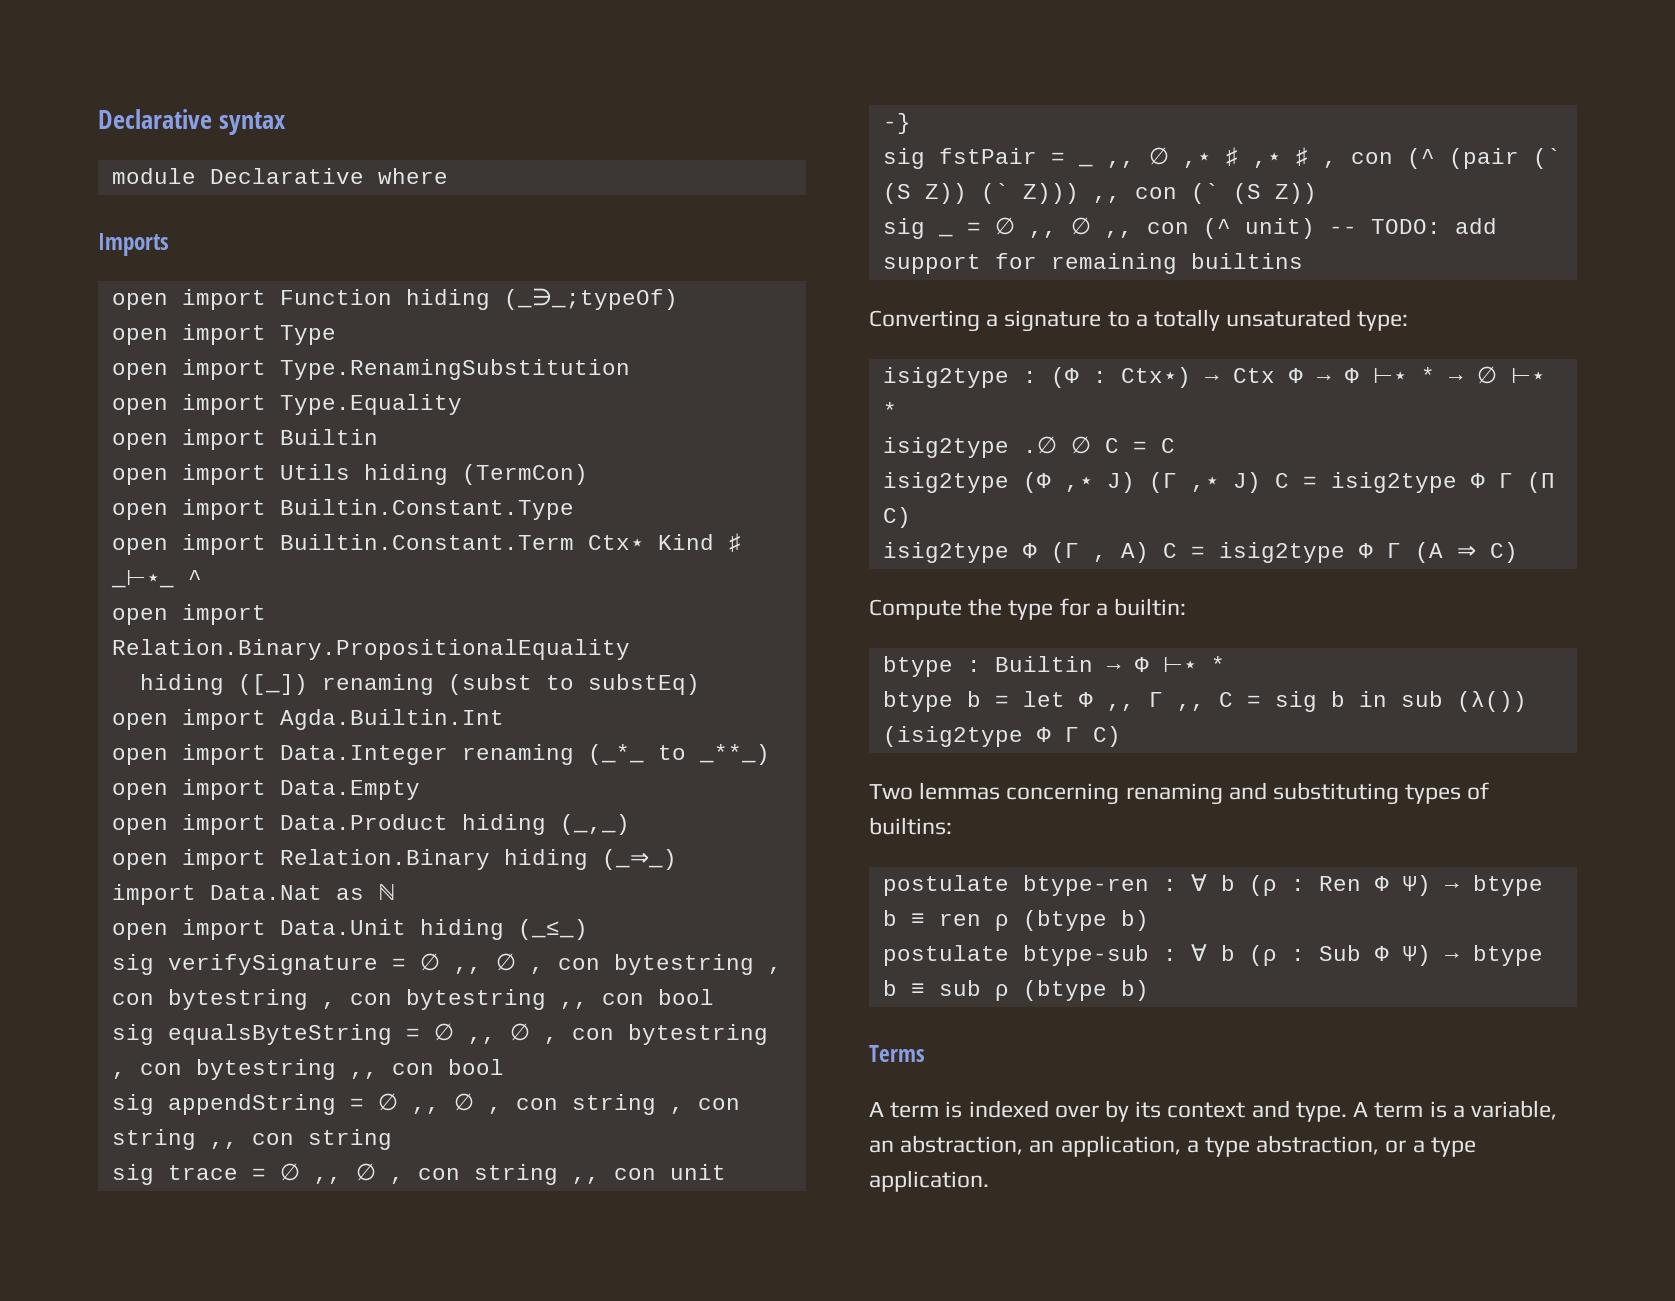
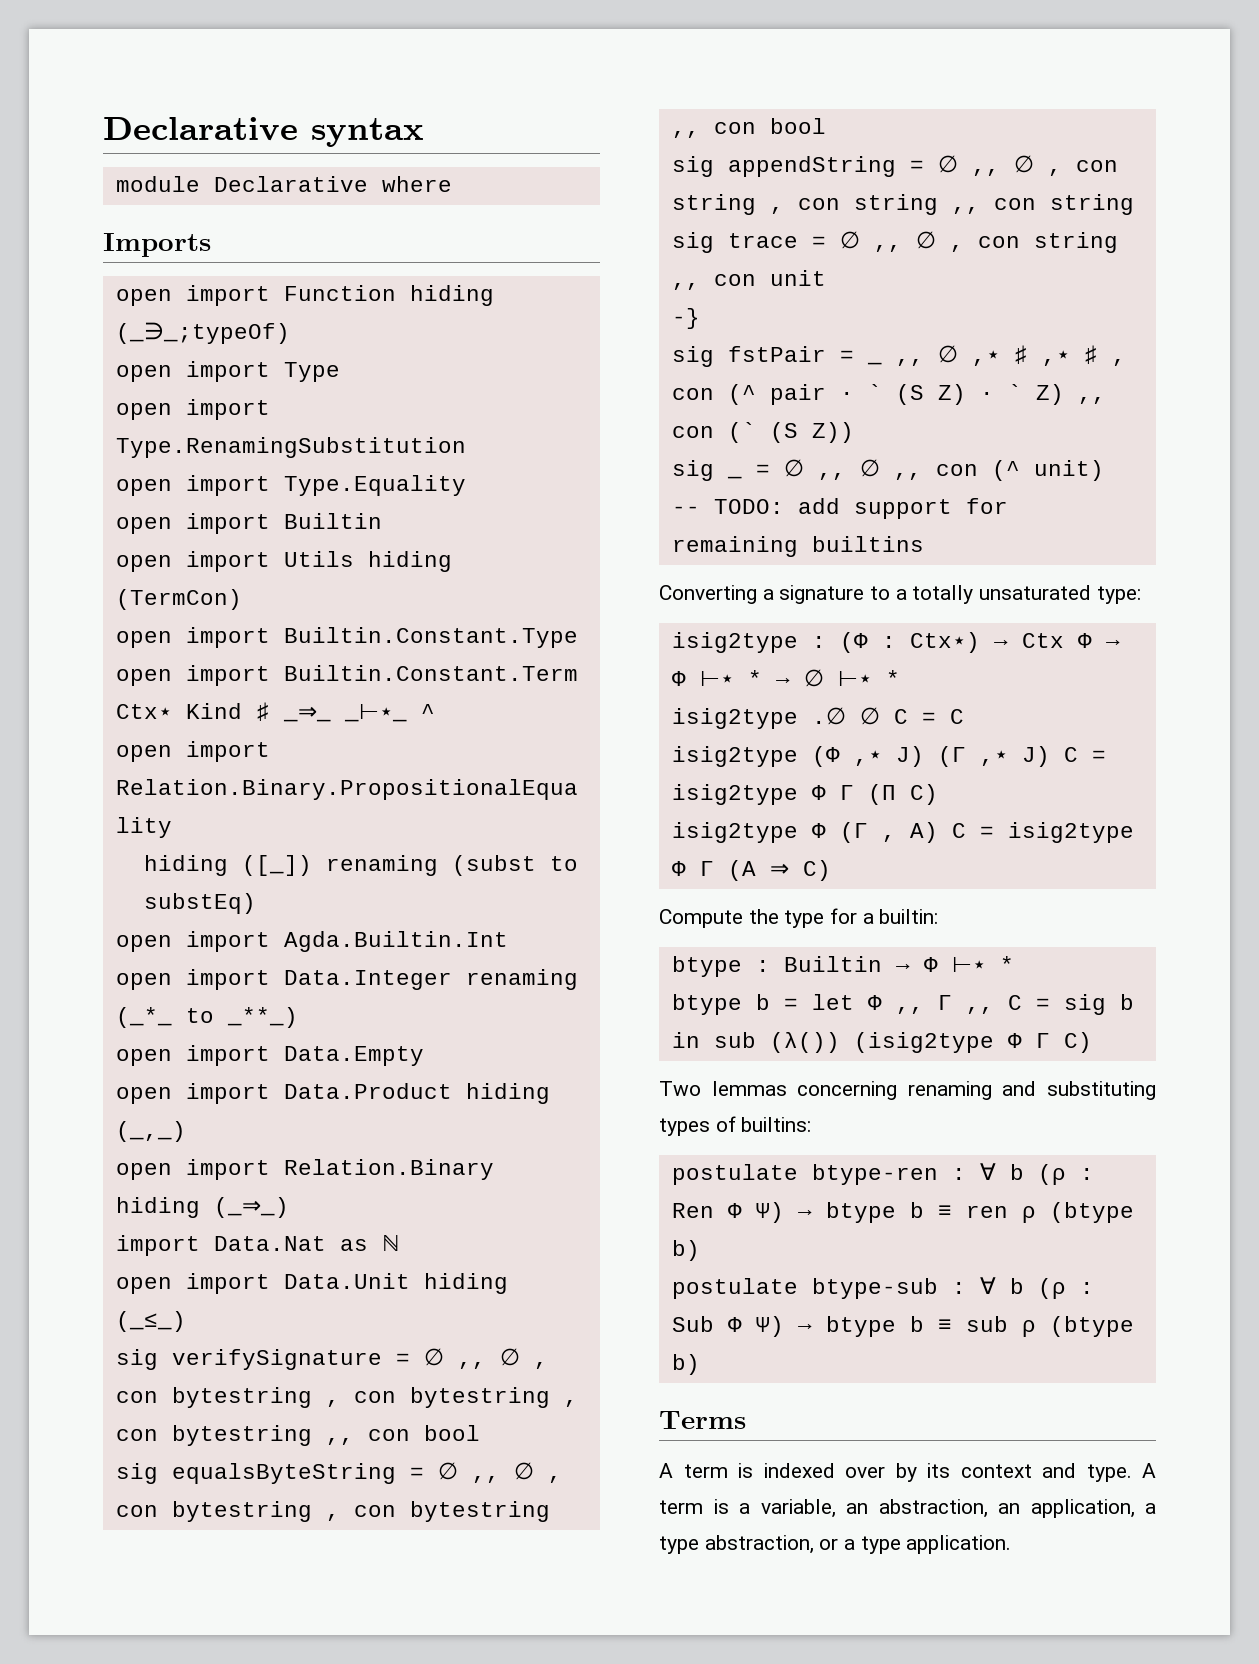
- open import Builtin.Constant.Term Ctx⋆ Kind ♯ _⊢⋆_ ^
+ open import Builtin.Constant.Term Ctx⋆ Kind ♯ _⇒_ _⊢⋆_ ^
- sig fstPair = _ ,, ∅ ,⋆ ♯ ,⋆ ♯ , con (^ (pair (` (S Z)) (` Z))) ,, con (` (S Z))
+ sig fstPair = _ ,, ∅ ,⋆ ♯ ,⋆ ♯ , con (^ pair · ` (S Z) · ` Z) ,, con (` (S Z))

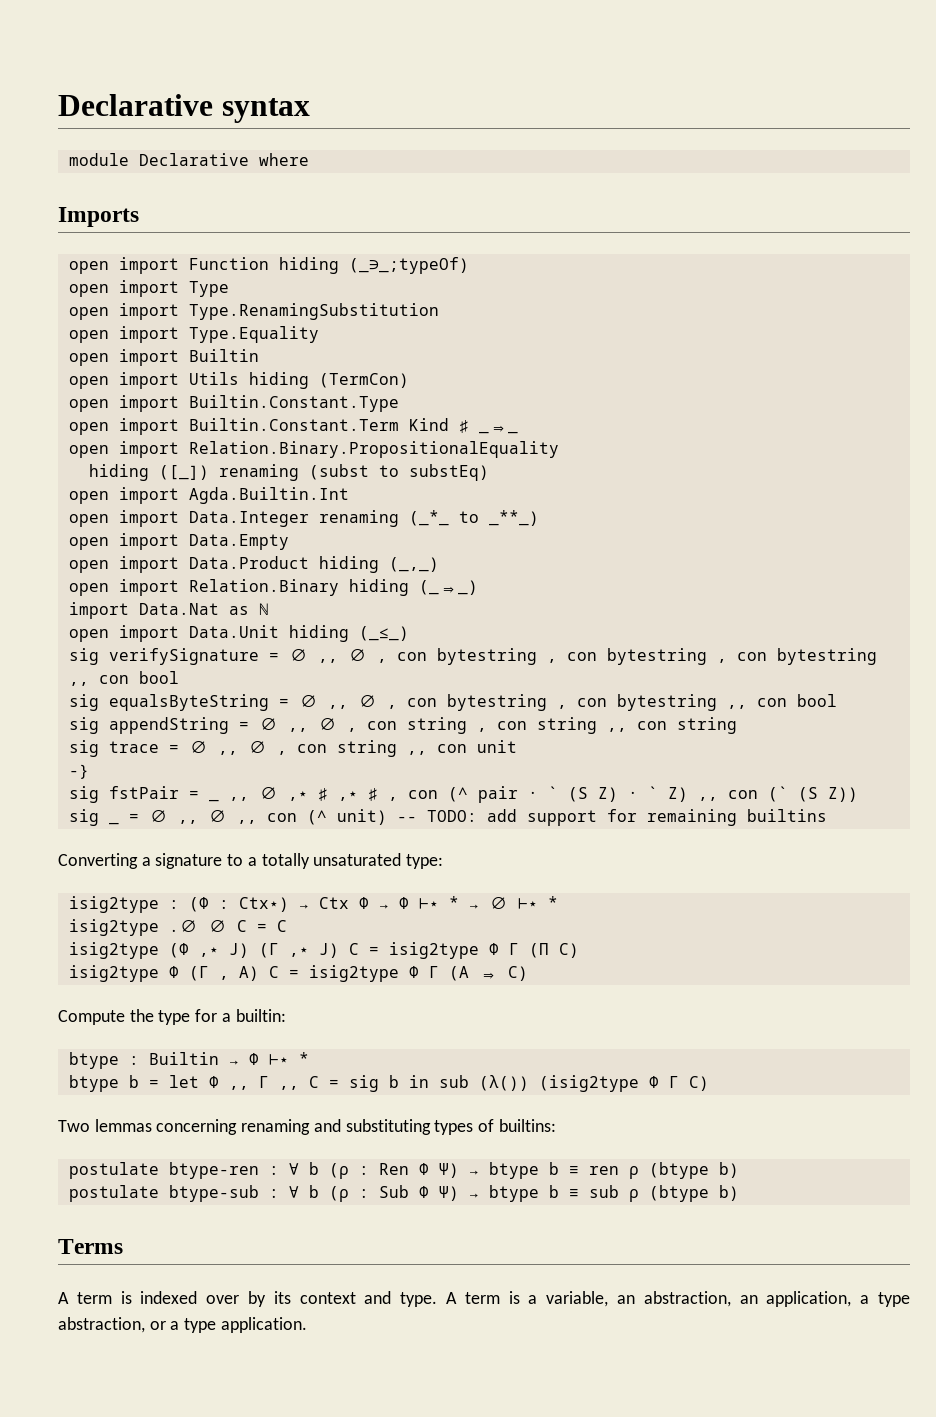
- open import Builtin.Constant.Term Ctx⋆ Kind ♯ _⇒_ _⊢⋆_ ^
+ open import Builtin.Constant.Term Kind ♯ _⇒_

